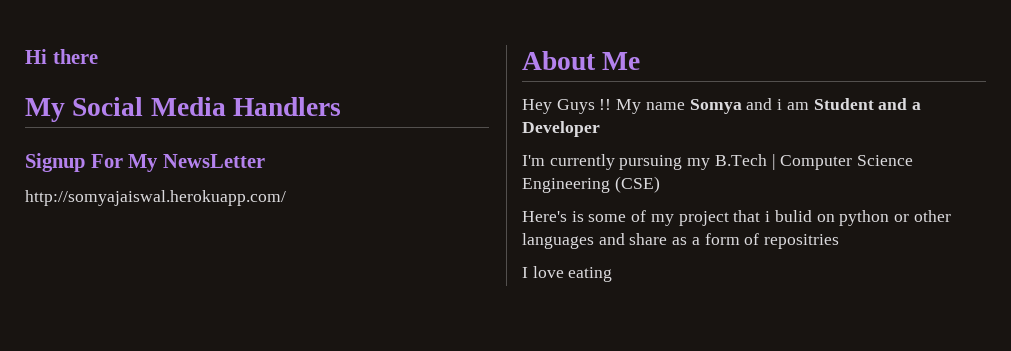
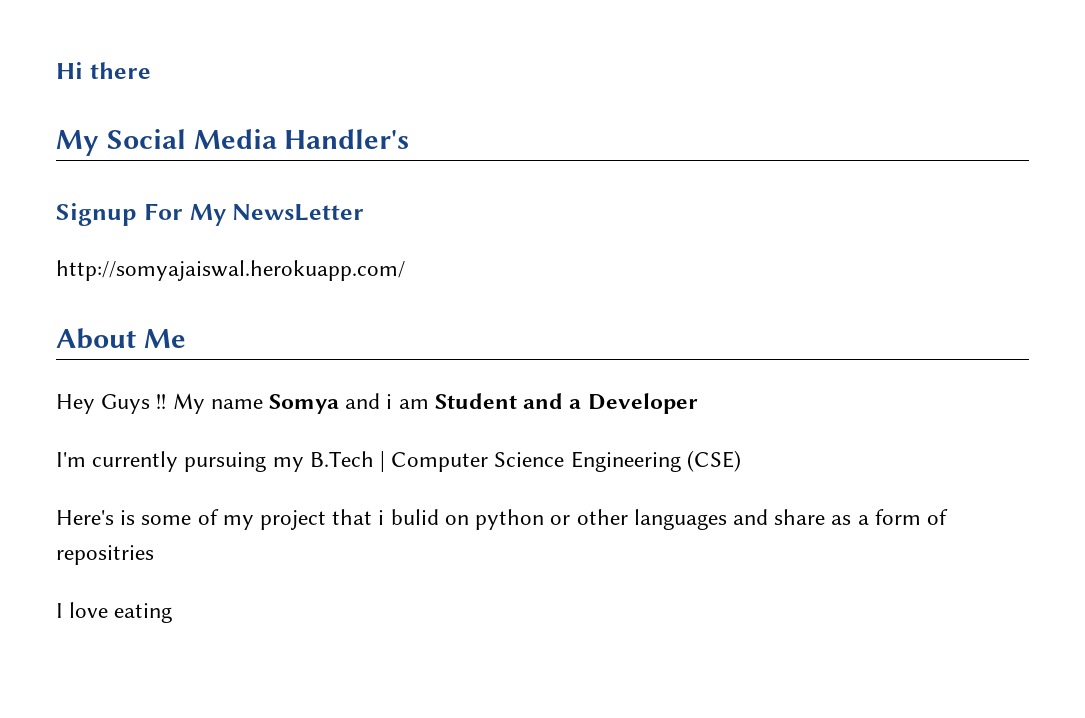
- My Social Media Handlers
+ My Social Media Handler's

